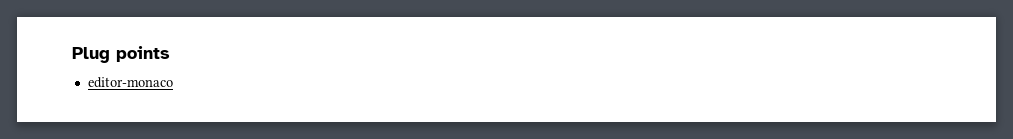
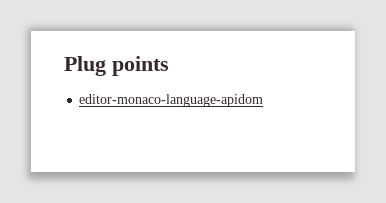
- editor-monaco
+ editor-monaco-language-apidom

